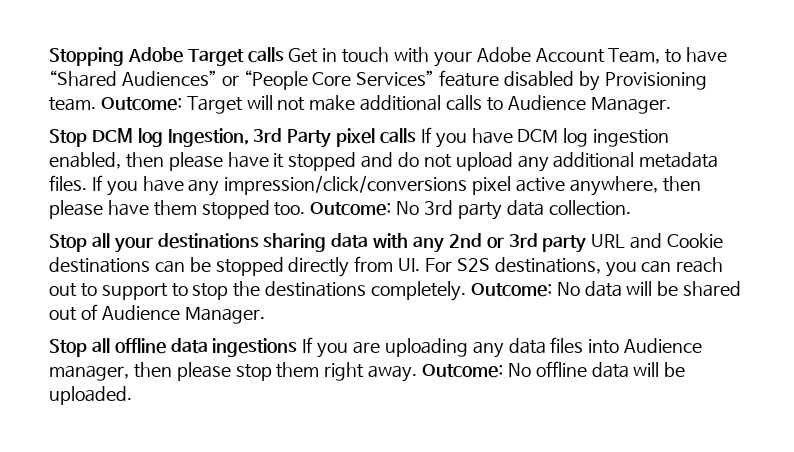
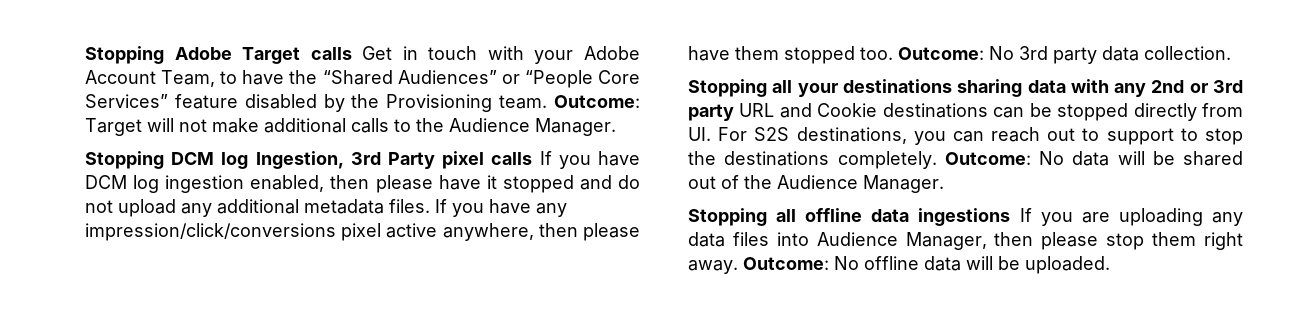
- Stopping Adobe Target calls Get in touch with your Adobe Account Team, to have “Shared Audiences” or “People Core Services” feature disabled by Provisioning team.
+ Stopping Adobe Target calls Get in touch with your Adobe Account Team, to have the “Shared Audiences” or “People Core Services” feature disabled by the Provisioning team.
- Outcome: Target will not make additional calls to Audience Manager.
- Stop DCM log Ingestion, 3rd Party pixel calls If you have DCM log ingestion enabled, then please have it stopped and do not upload any additional metadata files.
+ Outcome: Target will not make additional calls to the Audience Manager.
+ Stopping DCM log Ingestion, 3rd Party pixel calls If you have DCM log ingestion enabled, then please have it stopped and do not upload any additional metadata files.
- Stop all your destinations sharing data with any 2nd or 3rd party URL and Cookie destinations can be stopped directly from UI. For S2S destinations, you can reach out to support to stop the destinations completely.
+ Stopping all your destinations sharing data with any 2nd or 3rd party URL and Cookie destinations can be stopped directly from UI. For S2S destinations, you can reach out to support to stop the destinations completely.
- Outcome: No data will be shared out of Audience Manager.
- Stop all offline data ingestions If you are uploading any data files into Audience manager, then please stop them right away.
+ Outcome: No data will be shared out of the Audience Manager.
+ Stopping all offline data ingestions If you are uploading any data files into Audience Manager, then please stop them right away.

